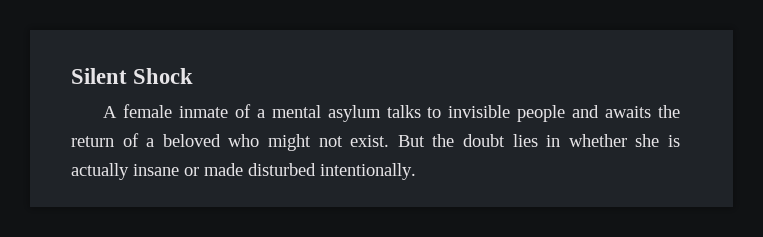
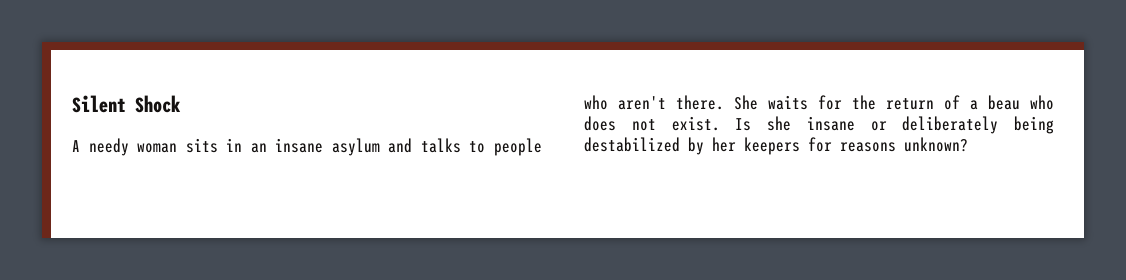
- A female inmate of a mental asylum talks to invisible people and awaits the return of a beloved who might not exist. But the doubt lies in whether she is actually insane or made disturbed intentionally.
+ A needy woman sits in an insane asylum and talks to people who aren't there. She waits for the return of a beau who does not exist. Is she insane or deliberately being destabilized by her keepers for reasons unknown?

